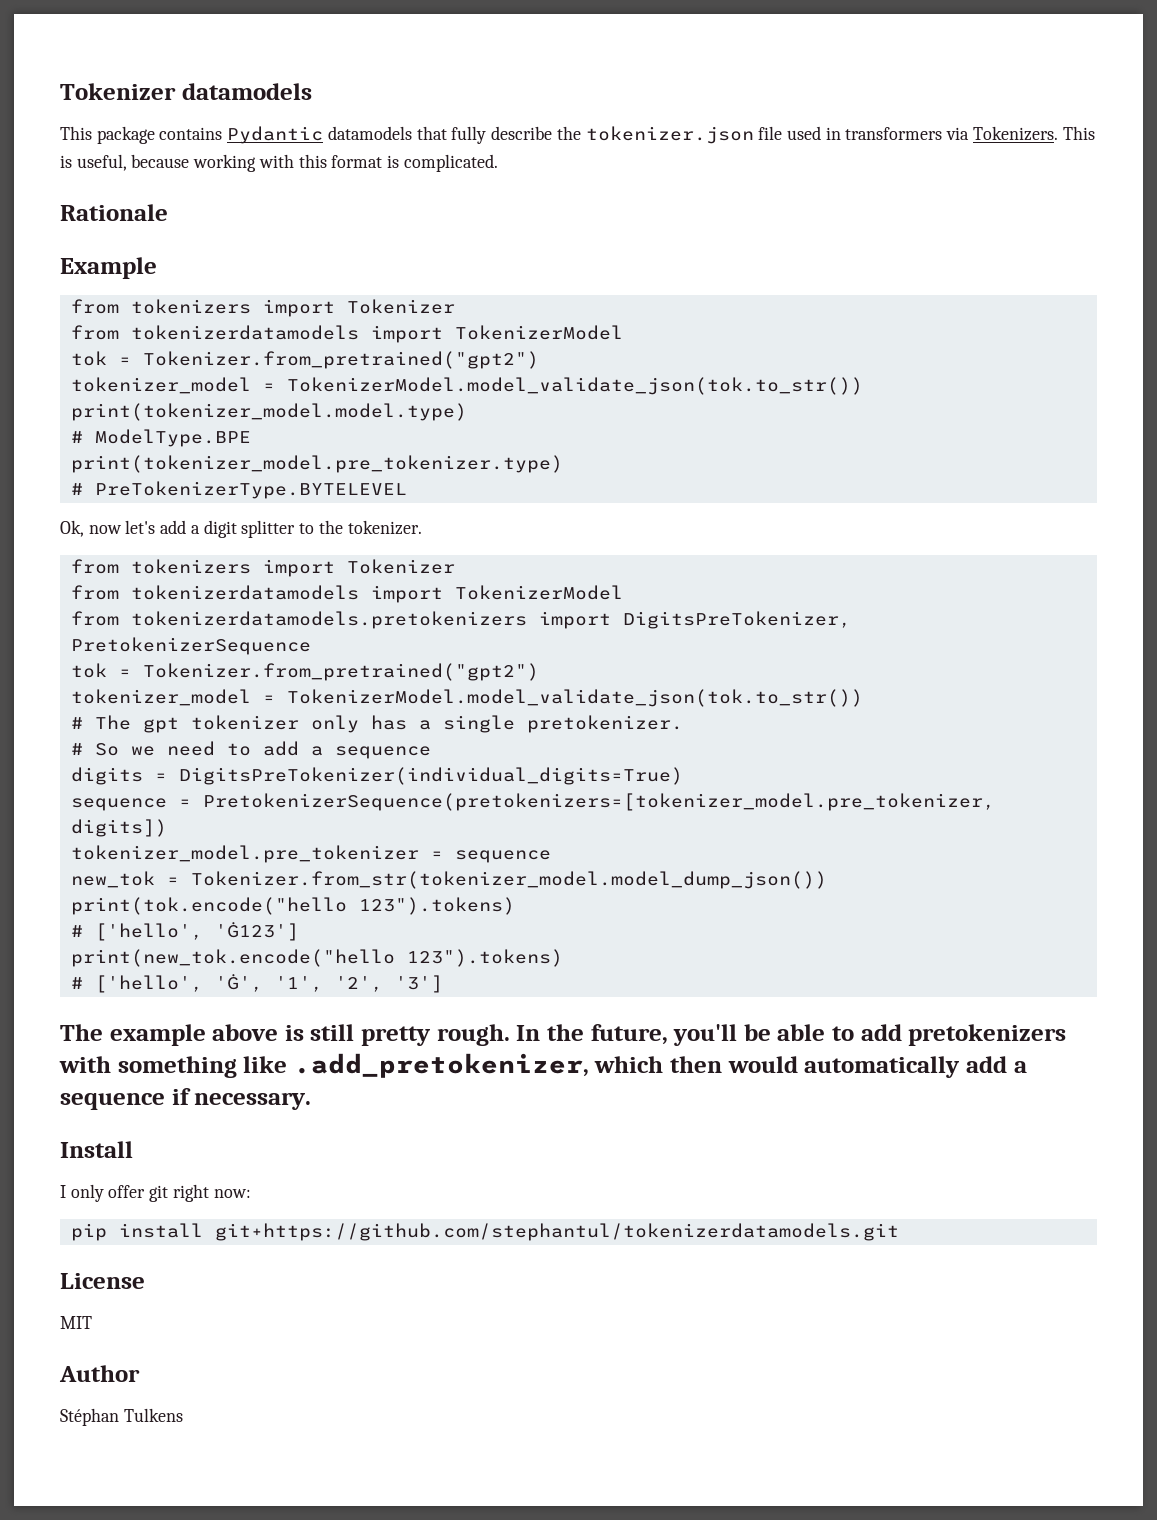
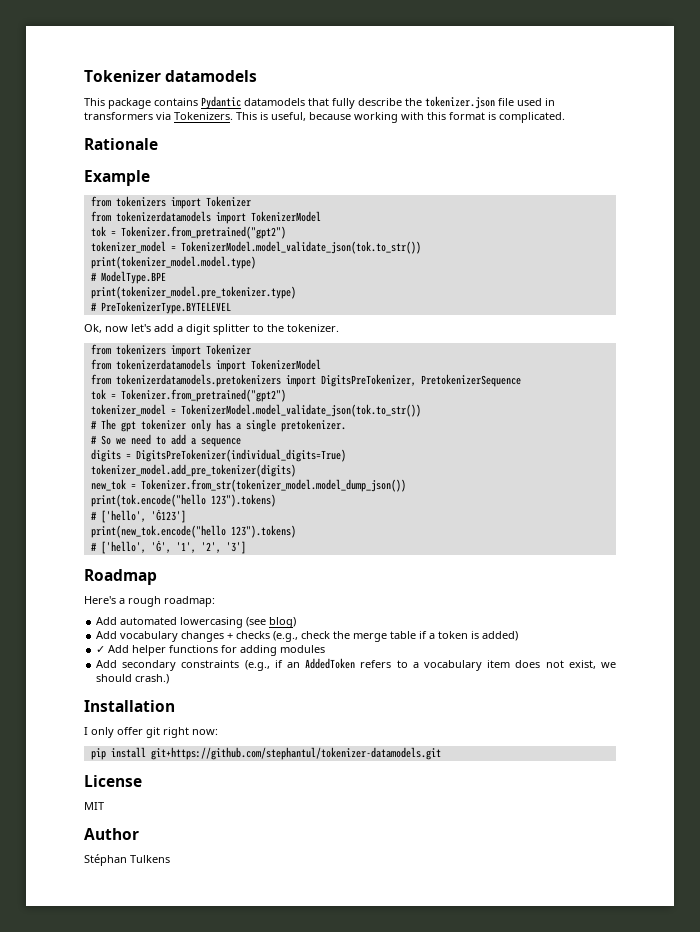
- sequence = PretokenizerSequence(pretokenizers=[tokenizer_model.pre_tokenizer, digits])
- tokenizer_model.pre_tokenizer = sequence
+ tokenizer_model.add_pre_tokenizer(digits)
- The example above is still pretty rough. In the future, you'll be able to add pretokenizers with something like .add_pretokenizer, which then would automatically add a sequence if necessary.
- Install
+ Roadmap
+ Here's a rough roadmap:
+ Add automated lowercasing (see blog)
+ Add vocabulary changes + checks (e.g., check the merge table if a token is added)
+ ✓ Add helper functions for adding modules
+ Add secondary constraints (e.g., if an AddedToken refers to a vocabulary item does not exist, we should crash.)
+ Installation
- pip install git+https://github.com/stephantul/tokenizerdatamodels.git
+ pip install git+https://github.com/stephantul/tokenizer-datamodels.git

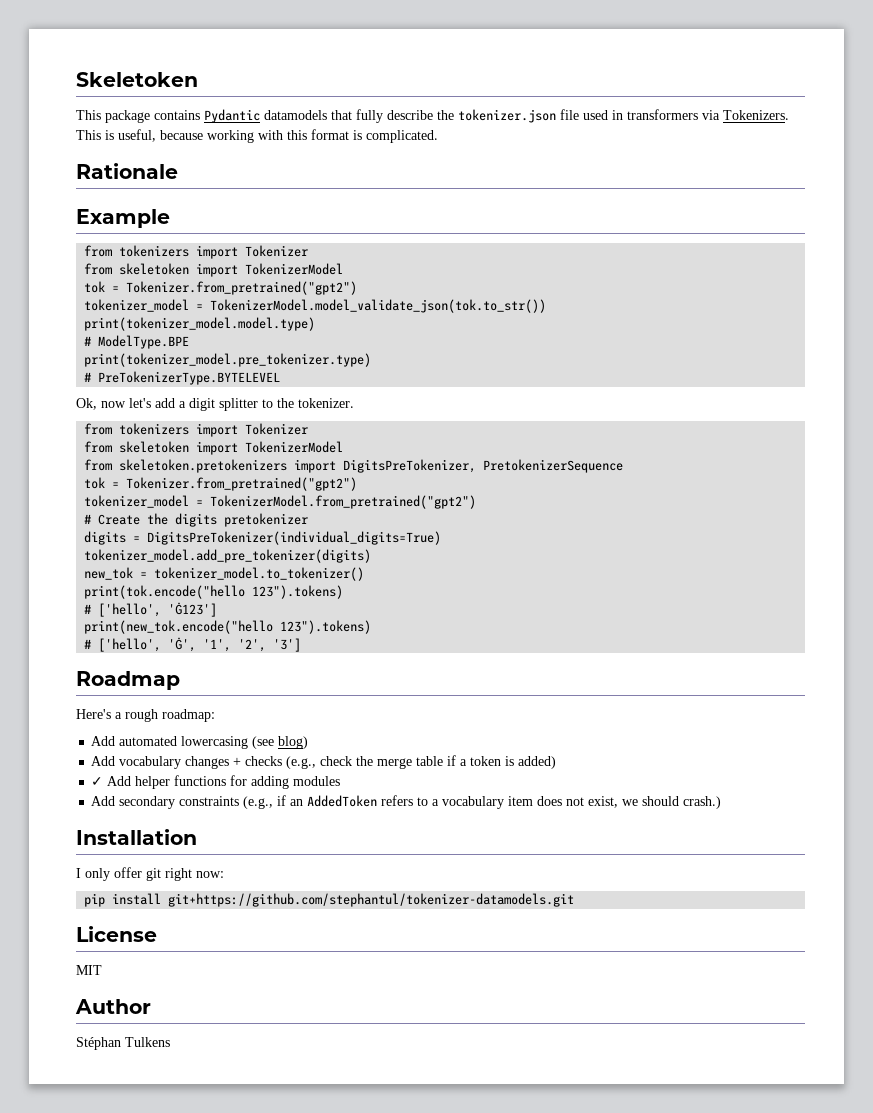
- Tokenizer datamodels
+ Skeletoken
  Example
  from tokenizers import Tokenizer
- from tokenizerdatamodels import TokenizerModel
+ from skeletoken import TokenizerModel
  Ok, now let's add a digit splitter to the tokenizer.
  from tokenizers import Tokenizer
- from tokenizerdatamodels import TokenizerModel
+ from skeletoken import TokenizerModel
- from tokenizerdatamodels.pretokenizers import DigitsPreTokenizer, PretokenizerSequence
+ from skeletoken.pretokenizers import DigitsPreTokenizer, PretokenizerSequence
  tok = Tokenizer.from_pretrained("gpt2")
- tokenizer_model = TokenizerModel.model_validate_json(tok.to_str())
- # The gpt tokenizer only has a single pretokenizer.
- # So we need to add a sequence
+ tokenizer_model = TokenizerModel.from_pretrained("gpt2")
+ # Create the digits pretokenizer
- new_tok = Tokenizer.from_str(tokenizer_model.model_dump_json())
+ new_tok = tokenizer_model.to_tokenizer()

